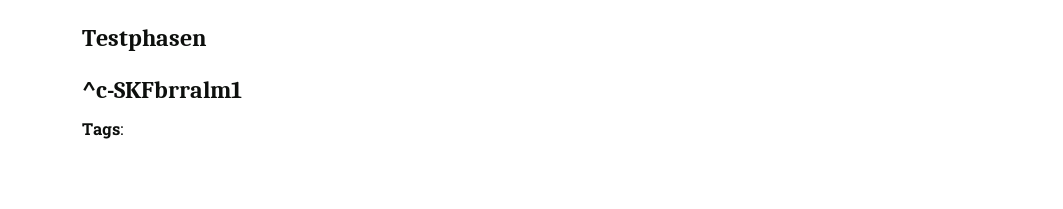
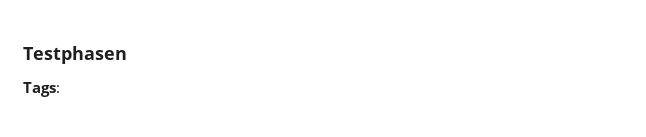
- ^c-SKFbrralm1

